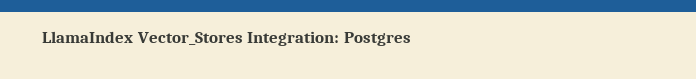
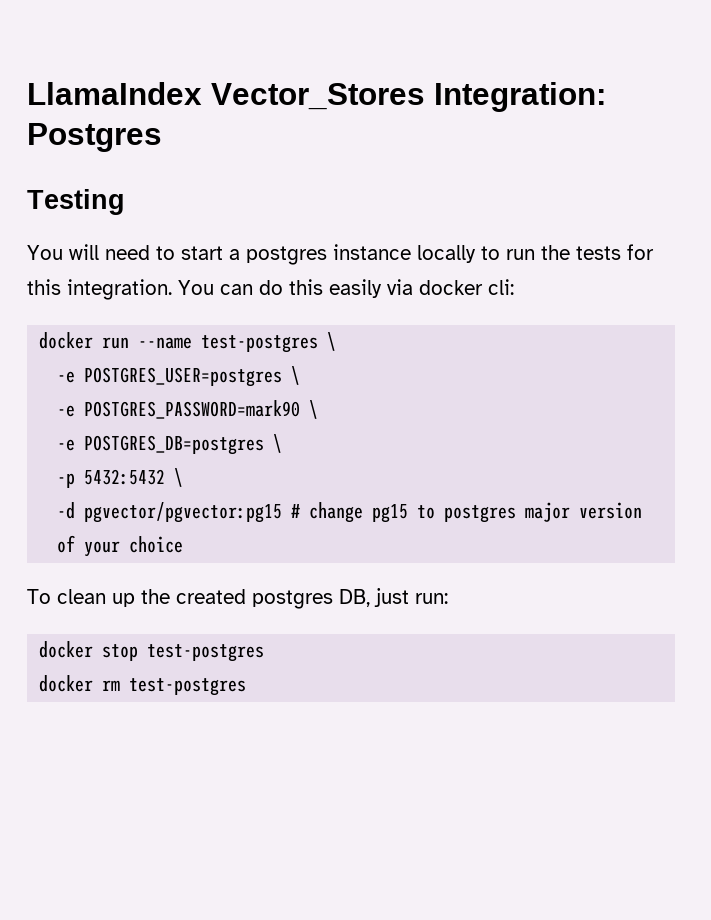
+ Testing
+ You will need to start a postgres instance locally to run the tests for this integration. You can do this easily via docker cli:
+ docker run --name test-postgres \
+ -e POSTGRES_USER=postgres \
+ -e POSTGRES_PASSWORD=mark90 \
+ -e POSTGRES_DB=postgres \
+ -p 5432:5432 \
+ -d pgvector/pgvector:pg15 # change pg15 to postgres major version of your choice
+ To clean up the created postgres DB, just run:
+ docker stop test-postgres
+ docker rm test-postgres

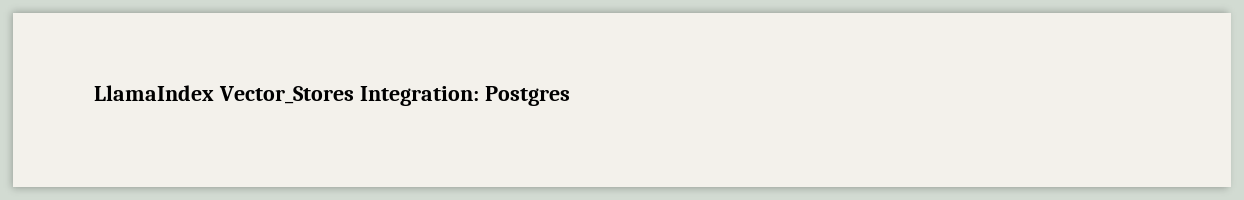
- Testing
- You will need to start a postgres instance locally to run the tests for this integration. You can do this easily via docker cli:
- docker run --name test-postgres \
- -e POSTGRES_USER=postgres \
- -e POSTGRES_PASSWORD=mark90 \
- -e POSTGRES_DB=postgres \
- -p 5432:5432 \
- -d pgvector/pgvector:pg15 # change pg15 to postgres major version of your choice
- To clean up the created postgres DB, just run:
- docker stop test-postgres
- docker rm test-postgres

